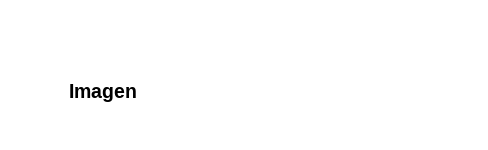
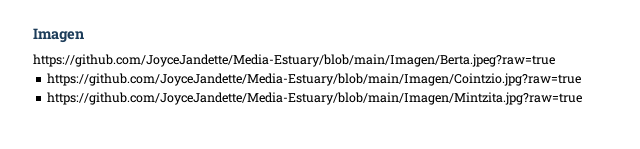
+ https://github.com/JoyceJandette/Media-Estuary/blob/main/Imagen/Berta.jpeg?raw=true
+ https://github.com/JoyceJandette/Media-Estuary/blob/main/Imagen/Cointzio.jpg?raw=true
+ https://github.com/JoyceJandette/Media-Estuary/blob/main/Imagen/Mintzita.jpg?raw=true

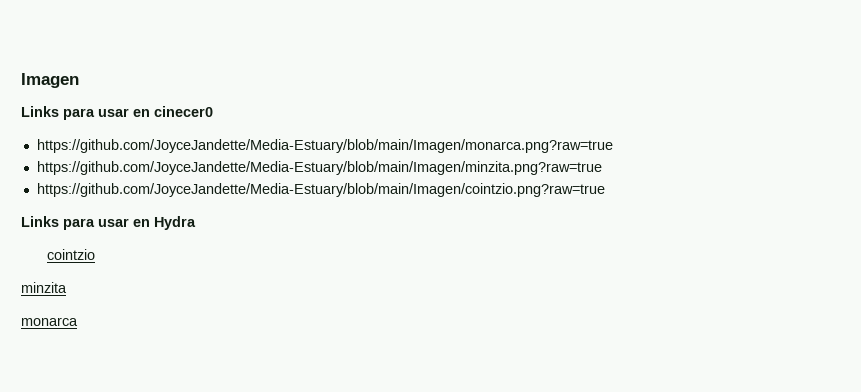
- https://github.com/JoyceJandette/Media-Estuary/blob/main/Imagen/Berta.jpeg?raw=true
- https://github.com/JoyceJandette/Media-Estuary/blob/main/Imagen/Cointzio.jpg?raw=true
- https://github.com/JoyceJandette/Media-Estuary/blob/main/Imagen/Mintzita.jpg?raw=true
+ Links para usar en cinecer0
+ https://github.com/JoyceJandette/Media-Estuary/blob/main/Imagen/monarca.png?raw=true
+ https://github.com/JoyceJandette/Media-Estuary/blob/main/Imagen/minzita.png?raw=true
+ https://github.com/JoyceJandette/Media-Estuary/blob/main/Imagen/cointzio.png?raw=true
+ Links para usar en Hydra
+ cointzio
+ minzita
+ monarca

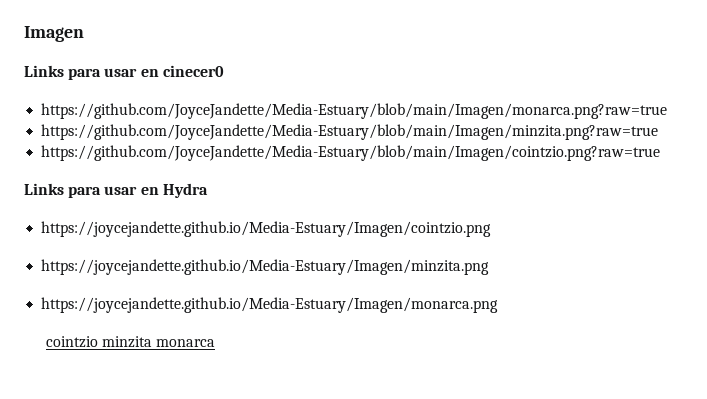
+ https://joycejandette.github.io/Media-Estuary/Imagen/cointzio.png
+ https://joycejandette.github.io/Media-Estuary/Imagen/minzita.png
+ https://joycejandette.github.io/Media-Estuary/Imagen/monarca.png
- cointzio
- minzita
- monarca
+ cointzio minzita monarca

